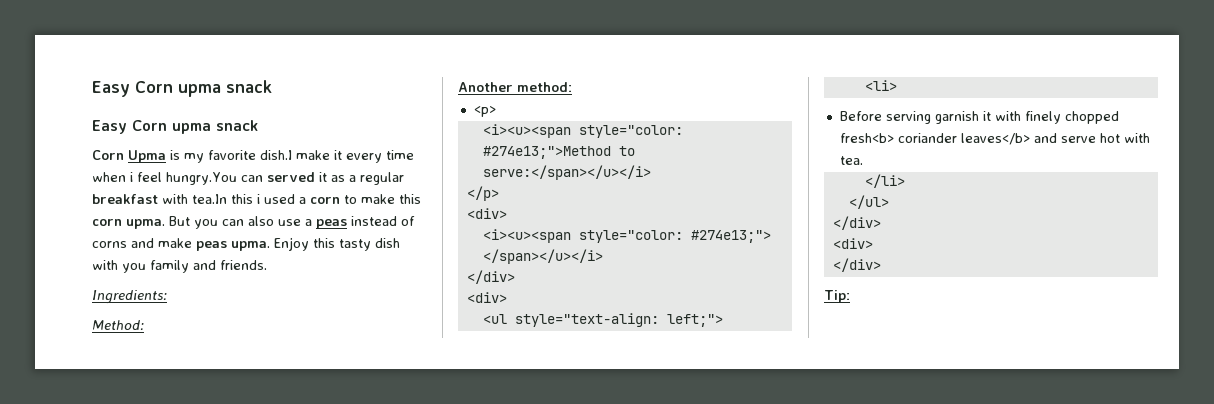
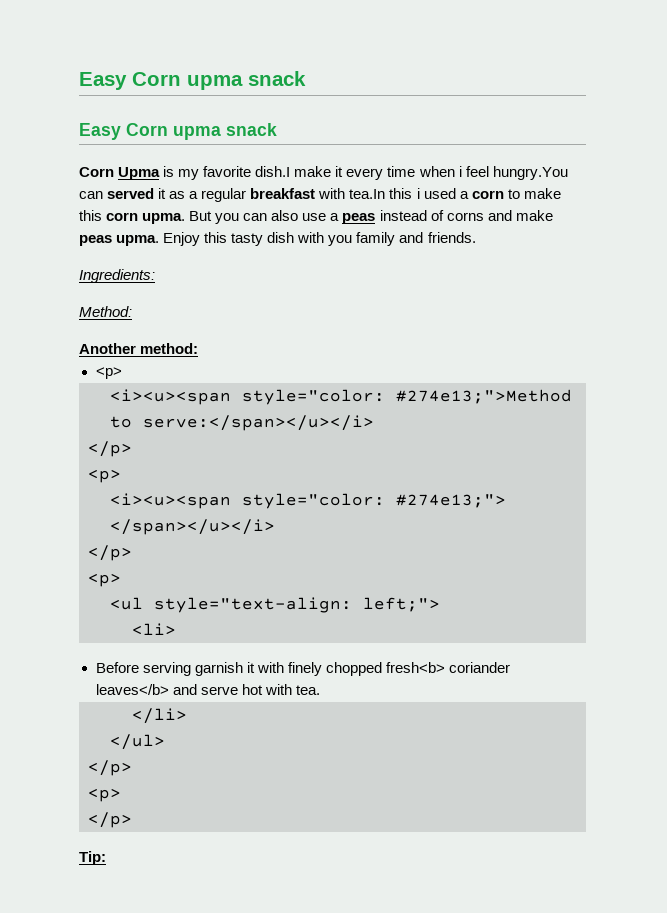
  <i><u><span style="color: #274e13;">Method to serve:</span></u></i>
  </p>
- <div>
+ <p>
  <i><u><span style="color: #274e13;"> </span></u></i>
- </div>
- <div>
+ </p>
+ <p>
  </ul>
- </div>
- <div>
- </div>
+ </p>
+ <p>
+ </p>

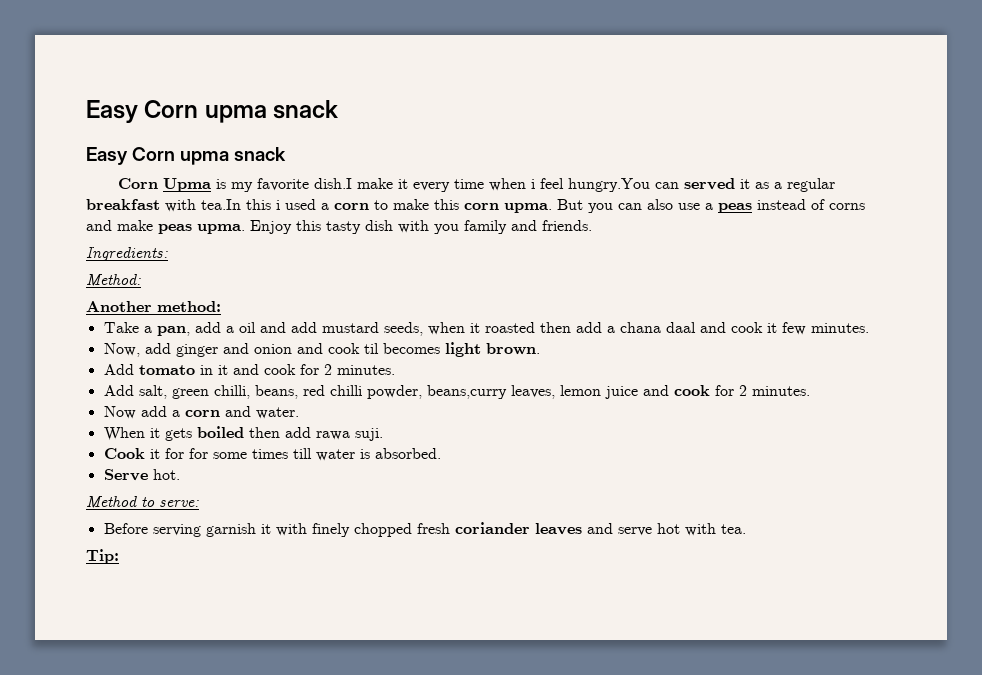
  Another method:
- <p>
- <i><u><span style="color: #274e13;">Method to serve:</span></u></i>
- </p>
- <p>
- <i><u><span style="color: #274e13;"> </span></u></i>
- </p>
- <p>
- <ul style="text-align: left;">
- <li>
+ Take a pan, add a oil and add mustard seeds, when it roasted then add a chana daal and cook it few minutes.
+ Now, add ginger and onion and cook til becomes light brown.
+ Add tomato in it and cook for 2 minutes.
+ Add salt, green chilli, beans, red chilli powder, beans,curry leaves, lemon juice and cook for 2 minutes.
+ Now add a corn and water.
+ When it gets boiled then add rawa suji.
+ Cook it for for some times till water is absorbed.
+ Serve hot.
+ Method to serve:
- Before serving garnish it with finely chopped fresh<b> coriander leaves</b> and serve hot with tea.
+ Before serving garnish it with finely chopped fresh coriander leaves and serve hot with tea.
- </li>
- </ul>
- </p>
- <p>
- </p>

